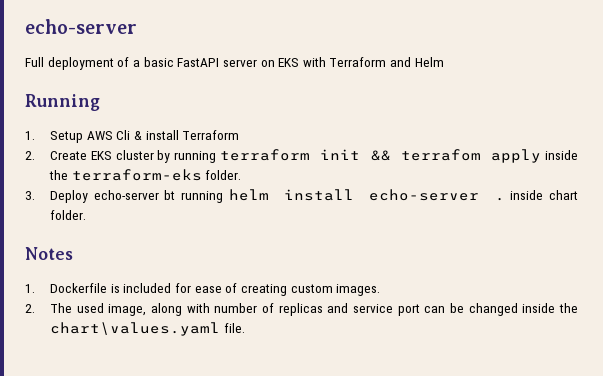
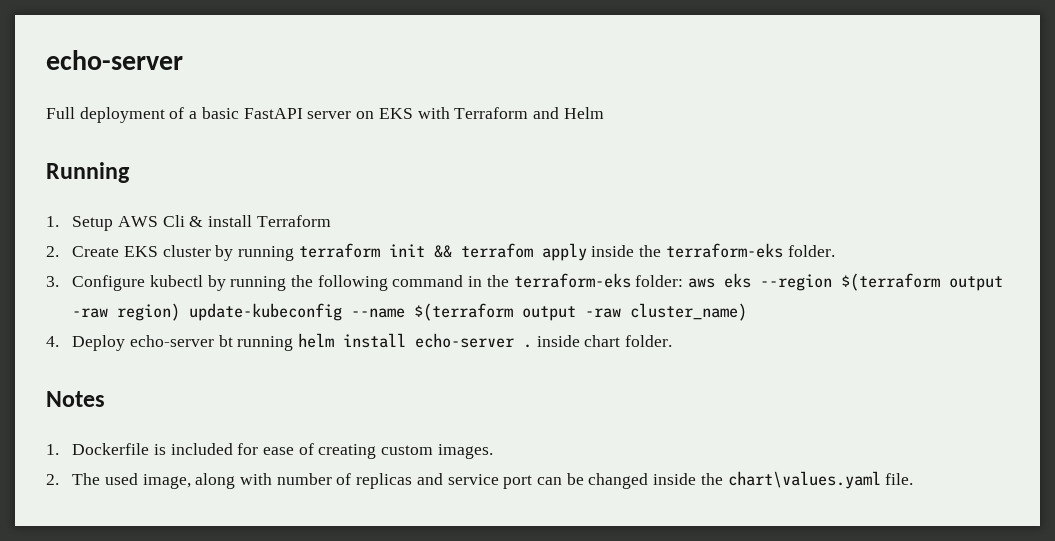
- 3. Deploy echo-server bt running helm install echo-server . inside chart folder.
+ 3. Configure kubectl by running the following command in the terraform-eks folder: aws eks --region $(terraform output -raw region) update-kubeconfig --name $(terraform output -raw cluster_name)
+ 4. Deploy echo-server bt running helm install echo-server . inside chart folder.

